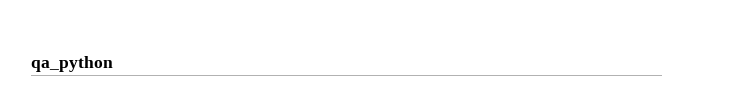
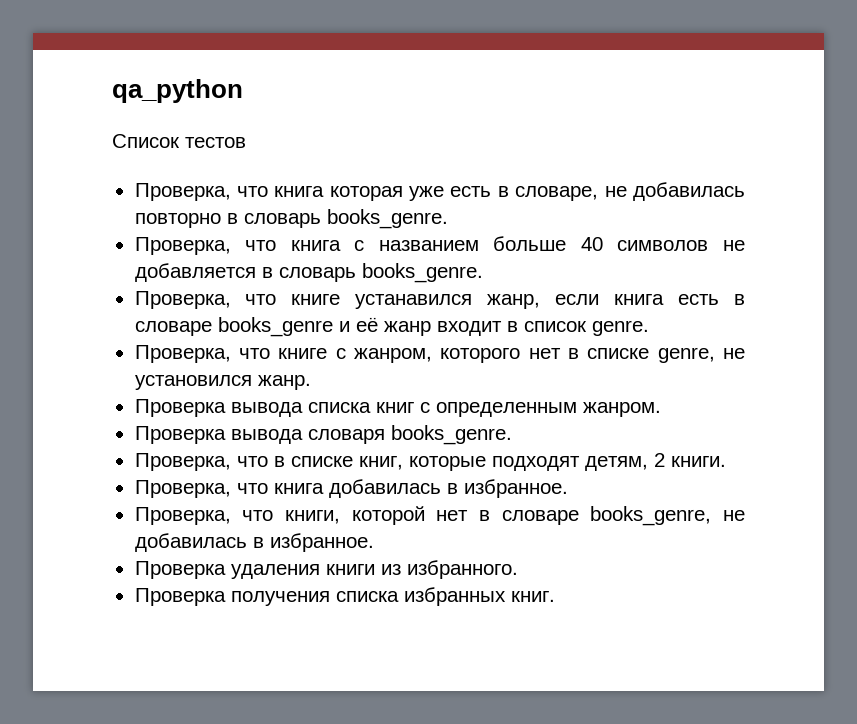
+ Список тестов
+ Проверка, что книга которая уже есть в словаре, не добавилась повторно в словарь books_genre.
+ Проверка, что книга с названием больше 40 символов не добавляется в словарь books_genre.
+ Проверка, что книге устанавился жанр, если книга есть в словаре books_genre и её жанр входит в список genre.
+ Проверка, что книге с жанром, которого нет в списке genre, не установился жанр.
+ Проверка вывода списка книг с определенным жанром.
+ Проверка вывода словаря books_genre.
+ Проверка, что в списке книг, которые подходят детям, 2 книги.
+ Проверка, что книга добавилась в избранное.
+ Проверка, что книги, которой нет в словаре books_genre, не добавилась в избранное.
+ Проверка удаления книги из избранного.
+ Проверка получения списка избранных книг.

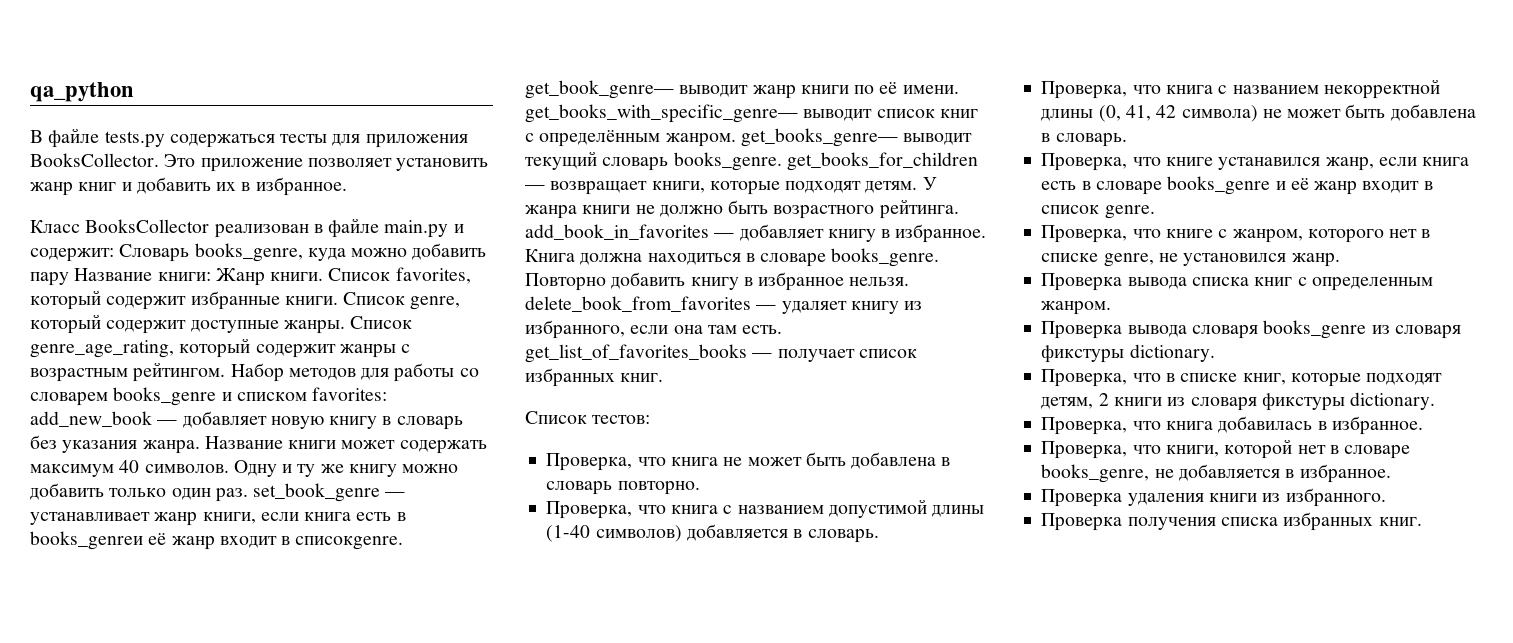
- Список тестов
- Проверка, что книга которая уже есть в словаре, не добавилась повторно в словарь books_genre.
- Проверка, что книга с названием больше 40 символов не добавляется в словарь books_genre.
+ В файле tests.py содержаться тесты для приложения BooksCollector. Это приложение позволяет установить жанр книг и добавить их в избранное.
+ Класс BooksCollector реализован в файле main.py и содержит: Словарь books_genre, куда можно добавить пару Название книги: Жанр книги. Список favorites, который содержит избранные книги. Список genre, который содержит доступные жанры. Список genre_age_rating, который содержит жанры с возрастным рейтингом. Набор методов для работы со словарем books_genre и списком favorites: add_new_book — добавляет новую книгу в словарь без указания жанра. Название книги может содержать максимум 40 символов. Одну и ту же книгу можно добавить только один раз. set_book_genre — устанавливает жанр книги, если книга есть в books_genreи её жанр входит в списокgenre. get_book_genre— выводит жанр книги по её имени. get_books_with_specific_genre— выводит список книг с определённым жанром. get_books_genre— выводит текущий словарь books_genre. get_books_for_children — возвращает книги, которые подходят детям. У жанра книги не должно быть возрастного рейтинга. add_book_in_favorites — добавляет книгу в избранное. Книга должна находиться в словаре books_genre. Повторно добавить книгу в избранное нельзя. delete_book_from_favorites — удаляет книгу из избранного, если она там есть. get_list_of_favorites_books — получает список избранных книг.
+ Список тестов:
+ Проверка, что книга не может быть добавлена в словарь повторно.
+ Проверка, что книга c названием допустимой длины (1-40 символов) добавляется в словарь.
+ Проверка, что книга c названием некорректной длины (0, 41, 42 символа) не может быть добавлена в словарь.
- Проверка вывода словаря books_genre.
+ Проверка вывода словаря books_genre из словаря фикстуры dictionary.
- Проверка, что в списке книг, которые подходят детям, 2 книги.
+ Проверка, что в списке книг, которые подходят детям, 2 книги из словаря фикстуры dictionary.
- Проверка, что книги, которой нет в словаре books_genre, не добавилась в избранное.
+ Проверка, что книги, которой нет в словаре books_genre, не добавляется в избранное.

